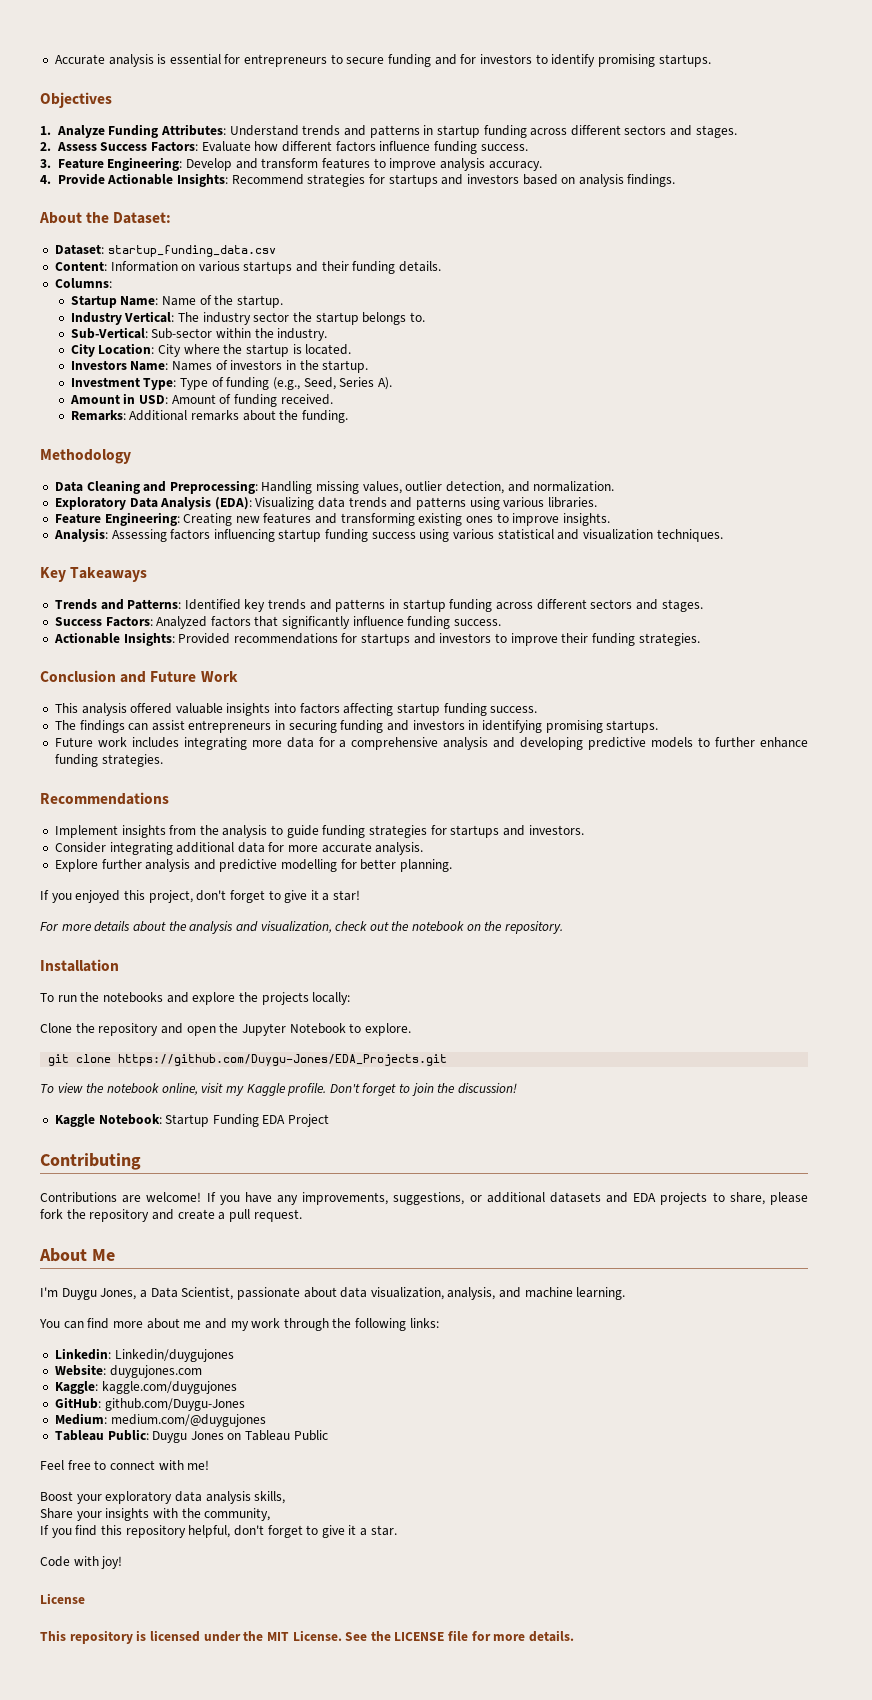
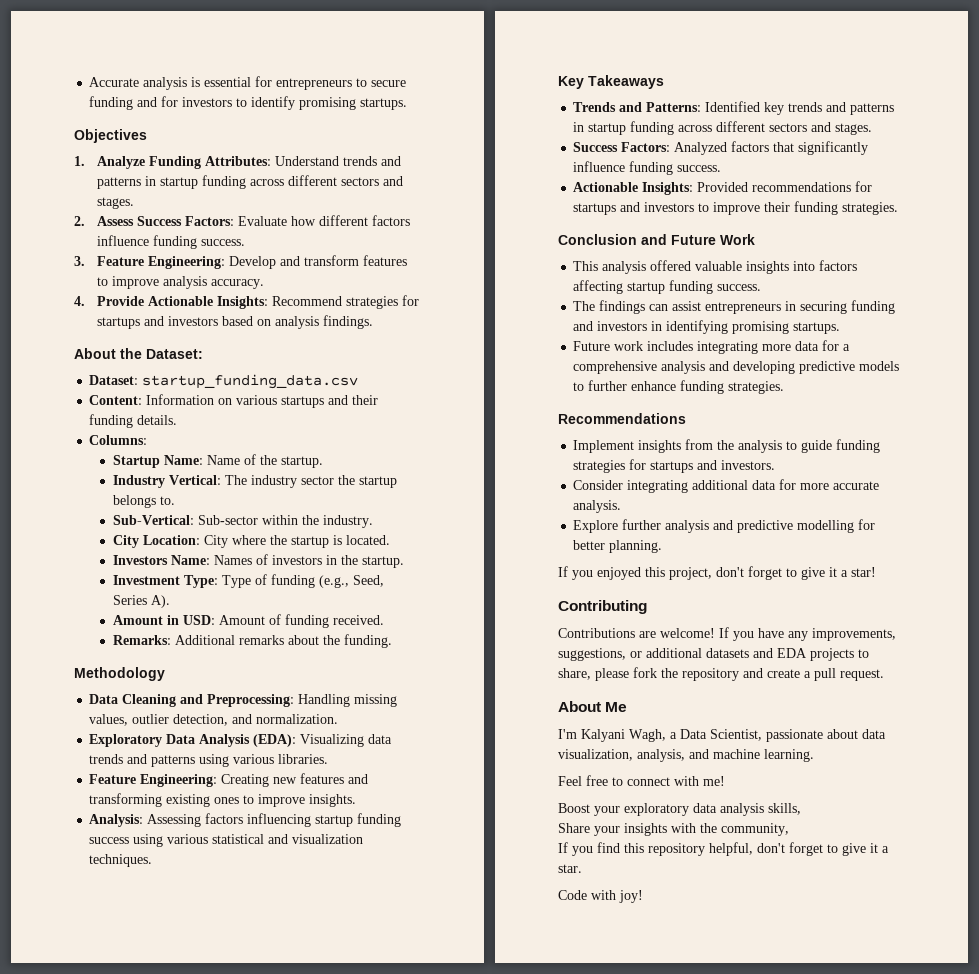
- For more details about the analysis and visualization, check out the notebook on the repository.
- Installation
- To run the notebooks and explore the projects locally:
- Clone the repository and open the Jupyter Notebook to explore.
- git clone https://github.com/Duygu-Jones/EDA_Projects.git
- To view the notebook online, visit my Kaggle profile. Don't forget to join the discussion!
- Kaggle Notebook: Startup Funding EDA Project
- I'm Duygu Jones, a Data Scientist, passionate about data visualization, analysis, and machine learning.
+ I'm Kalyani Wagh, a Data Scientist, passionate about data visualization, analysis, and machine learning.
- You can find more about me and my work through the following links:
- Linkedin: Linkedin/duygujones
- Website: duygujones.com
- Kaggle: kaggle.com/duygujones
- GitHub: github.com/Duygu-Jones
- Medium: medium.com/@duygujones
- Tableau Public: Duygu Jones on Tableau Public
- License
- This repository is licensed under the MIT License. See the LICENSE file for more details.

